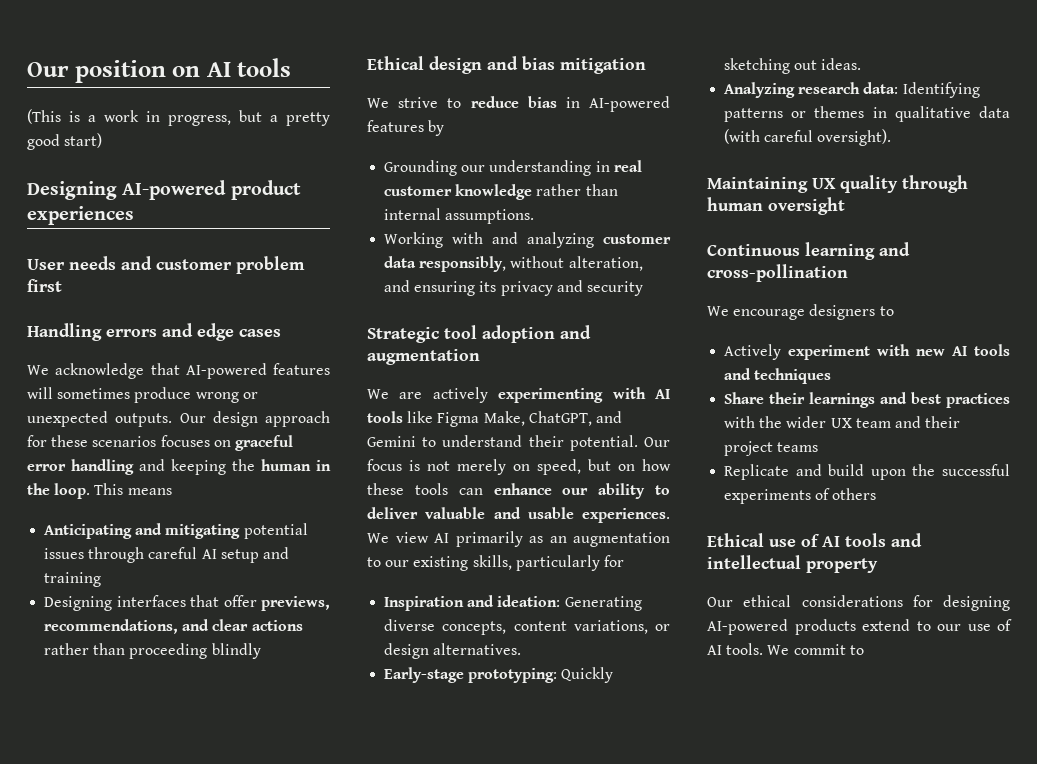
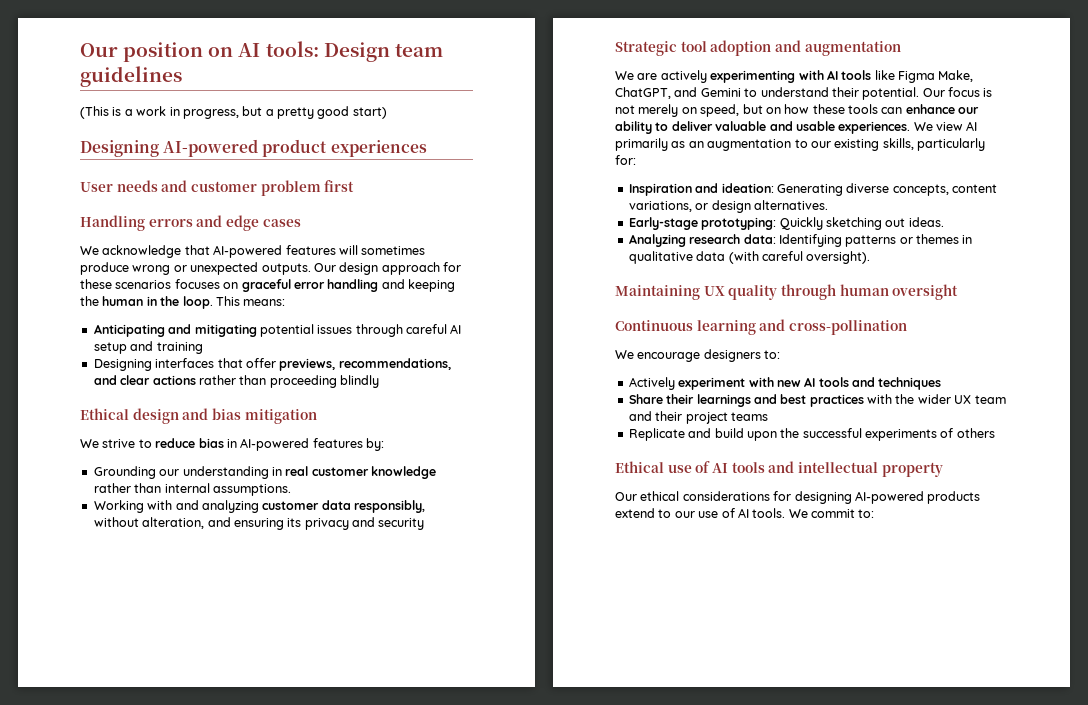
- Our position on AI tools
+ Our position on AI tools: Design team guidelines
- This means
+ This means:
- We strive to reduce bias in AI-powered features by
+ We strive to reduce bias in AI-powered features by:
- We view AI primarily as an augmentation to our existing skills, particularly for
+ We view AI primarily as an augmentation to our existing skills, particularly for:
- We encourage designers to
+ We encourage designers to:
- We commit to
+ We commit to:

